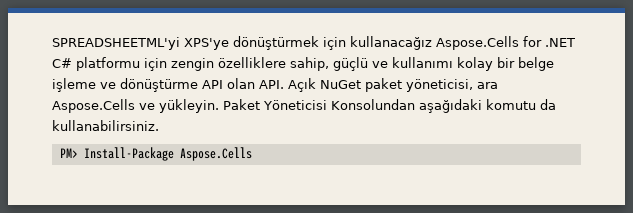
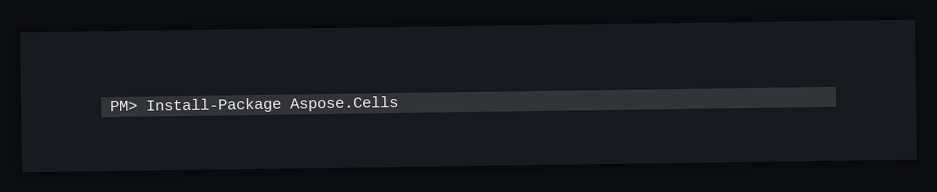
- SPREADSHEETML'yi XPS'ye dönüştürmek için kullanacağız Aspose.Cells for .NET C# platformu için zengin özelliklere sahip, güçlü ve kullanımı kolay bir belge işleme ve dönüştürme API olan API. Açık NuGet paket yöneticisi, ara Aspose.Cells ve yükleyin. Paket Yöneticisi Konsolundan aşağıdaki komutu da kullanabilirsiniz.

